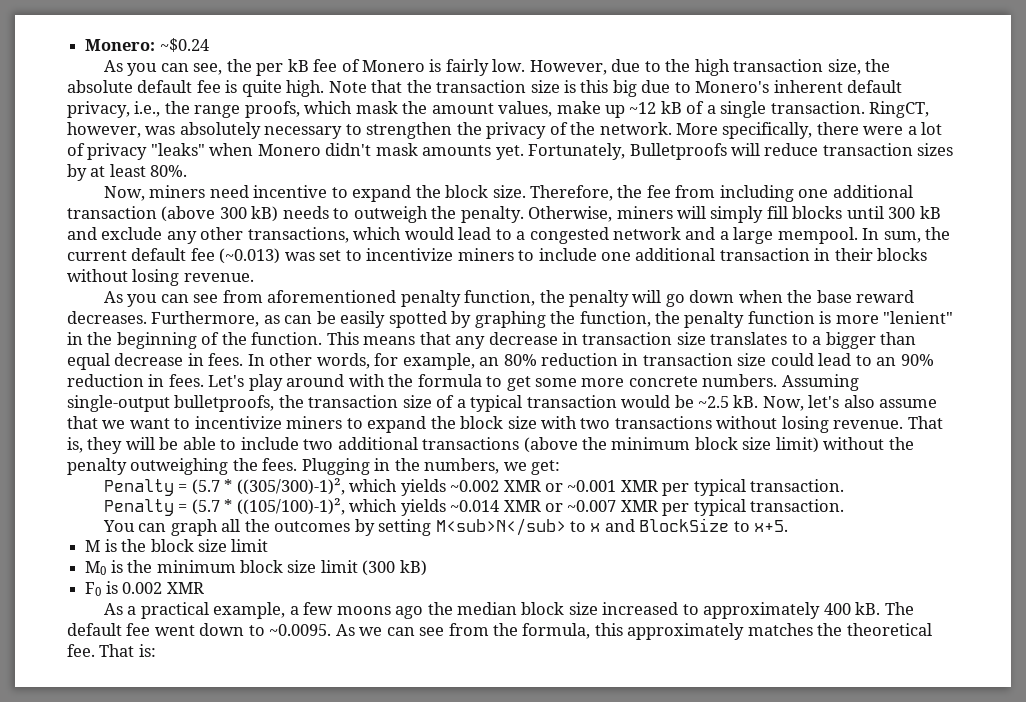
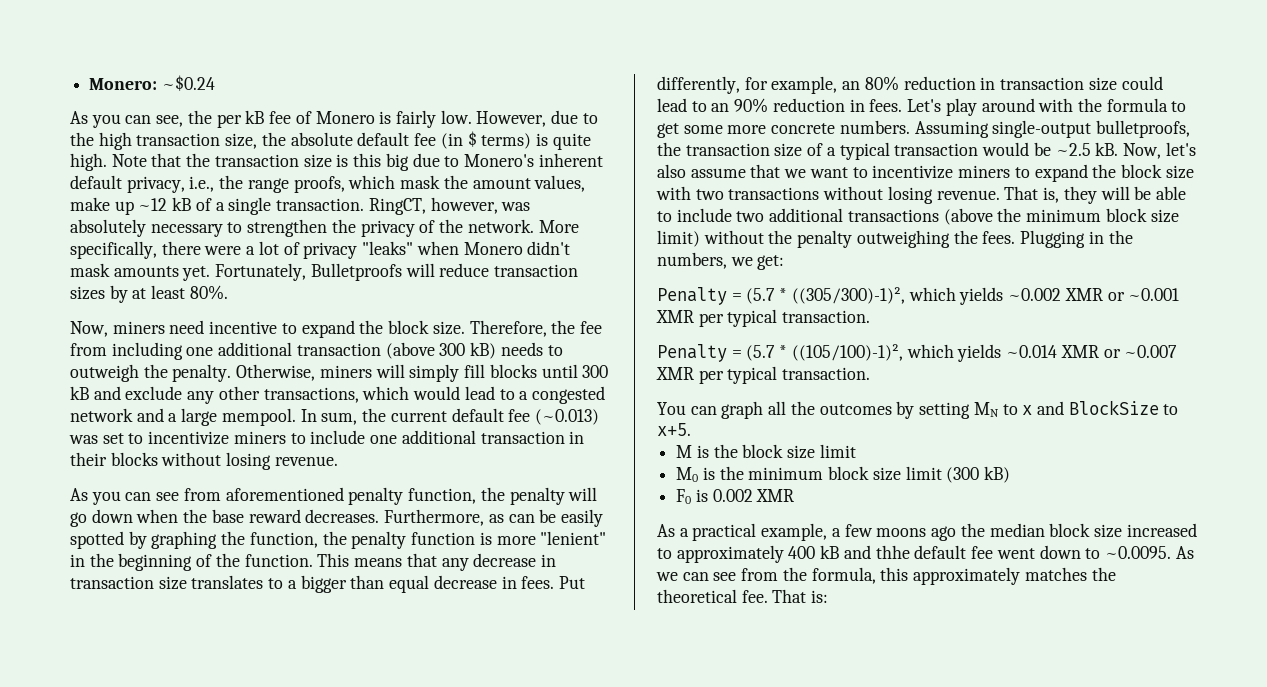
- However, due to the high transaction size, the absolute default fee is quite high.
+ However, due to the high transaction size, the absolute default fee (in $ terms) is quite high.
- In other words, for example, an 80% reduction in transaction size could lead to an 90% reduction in fees.
+ Put differently, for example, an 80% reduction in transaction size could lead to an 90% reduction in fees.
- You can graph all the outcomes by setting M<sub>N</sub> to x and BlockSize to x+5.
+ You can graph all the outcomes by setting MN to x and BlockSize to x+5.
- As a practical example, a few moons ago the median block size increased to approximately 400 kB. The default fee went down to ~0.0095. As we can see from the formula, this approximately matches the theoretical fee.
+ As a practical example, a few moons ago the median block size increased to approximately 400 kB and thhe default fee went down to ~0.0095. As we can see from the formula, this approximately matches the theoretical fee.

